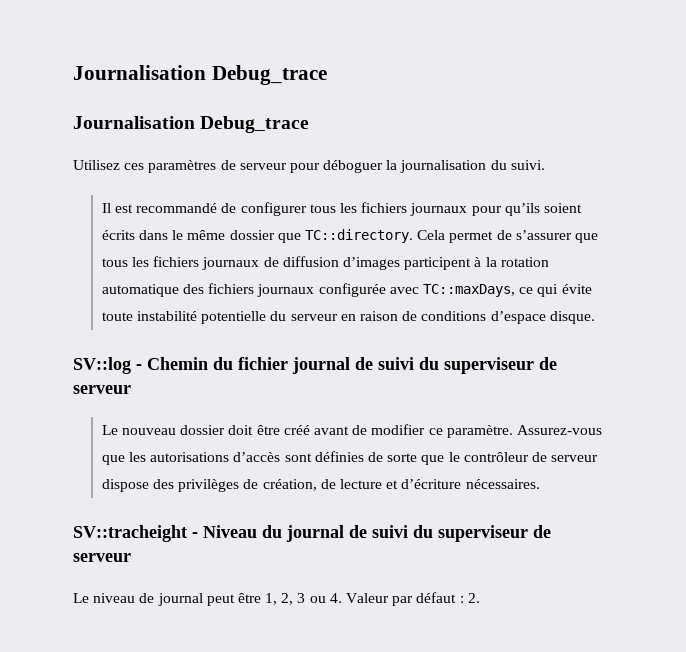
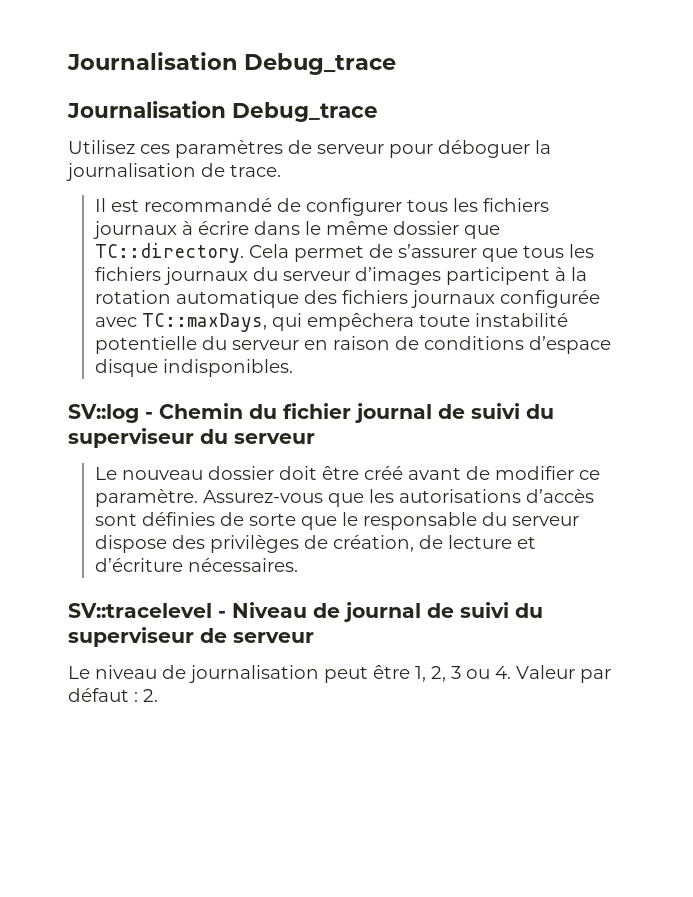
- Utilisez ces paramètres de serveur pour déboguer la journalisation du suivi.
+ Utilisez ces paramètres de serveur pour déboguer la journalisation de trace.
- Il est recommandé de configurer tous les fichiers journaux pour qu’ils soient écrits dans le même dossier que TC::directory.
+ Il est recommandé de configurer tous les fichiers journaux à écrire dans le même dossier que TC::directory.
- Cela permet de s’assurer que tous les fichiers journaux de diffusion d’images participent à la rotation automatique des fichiers journaux configurée avec TC::maxDays, ce qui évite toute instabilité potentielle du serveur en raison de conditions d’espace disque.
+ Cela permet de s’assurer que tous les fichiers journaux du serveur d’images participent à la rotation automatique des fichiers journaux configurée avec TC::maxDays, qui empêchera toute instabilité potentielle du serveur en raison de conditions d’espace disque indisponibles.
- SV::log - Chemin du fichier journal de suivi du superviseur de serveur
+ SV::log - Chemin du fichier journal de suivi du superviseur du serveur
- Assurez-vous que les autorisations d’accès sont définies de sorte que le contrôleur de serveur dispose des privilèges de création, de lecture et d’écriture nécessaires.
+ Assurez-vous que les autorisations d’accès sont définies de sorte que le responsable du serveur dispose des privilèges de création, de lecture et d’écriture nécessaires.
- SV::tracheight - Niveau du journal de suivi du superviseur de serveur
+ SV::tracelevel - Niveau de journal de suivi du superviseur de serveur
- Le niveau de journal peut être 1, 2, 3 ou 4. Valeur par défaut : 2.
+ Le niveau de journalisation peut être 1, 2, 3 ou 4. Valeur par défaut : 2.

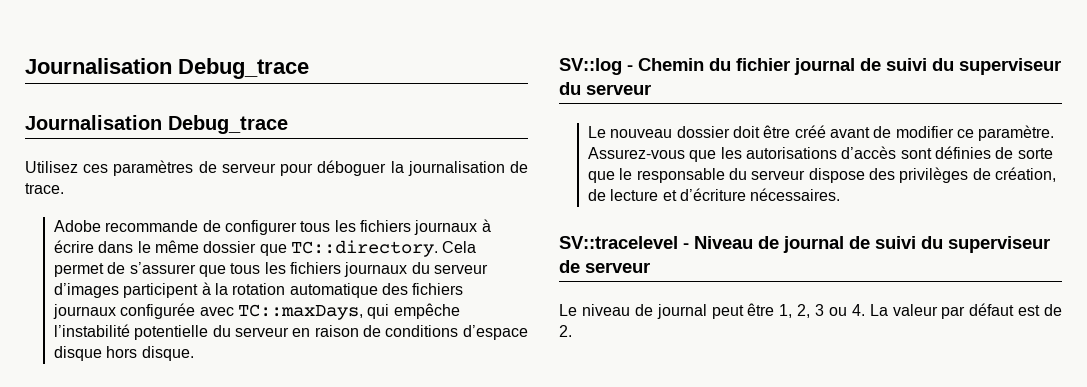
- Il est recommandé de configurer tous les fichiers journaux à écrire dans le même dossier que TC::directory.
+ Adobe recommande de configurer tous les fichiers journaux à écrire dans le même dossier que TC::directory.
- Cela permet de s’assurer que tous les fichiers journaux du serveur d’images participent à la rotation automatique des fichiers journaux configurée avec TC::maxDays, qui empêchera toute instabilité potentielle du serveur en raison de conditions d’espace disque indisponibles.
+ Cela permet de s’assurer que tous les fichiers journaux du serveur d’images participent à la rotation automatique des fichiers journaux configurée avec TC::maxDays, qui empêche l’instabilité potentielle du serveur en raison de conditions d’espace disque hors disque.
- Le niveau de journalisation peut être 1, 2, 3 ou 4. Valeur par défaut : 2.
+ Le niveau de journal peut être 1, 2, 3 ou 4. La valeur par défaut est de 2.

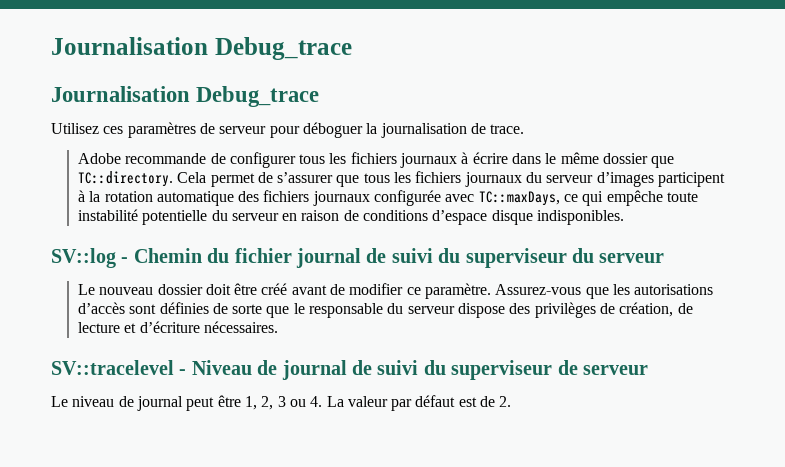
- Cela permet de s’assurer que tous les fichiers journaux du serveur d’images participent à la rotation automatique des fichiers journaux configurée avec TC::maxDays, qui empêche l’instabilité potentielle du serveur en raison de conditions d’espace disque hors disque.
+ Cela permet de s’assurer que tous les fichiers journaux du serveur d’images participent à la rotation automatique des fichiers journaux configurée avec TC::maxDays, ce qui empêche toute instabilité potentielle du serveur en raison de conditions d’espace disque indisponibles.

